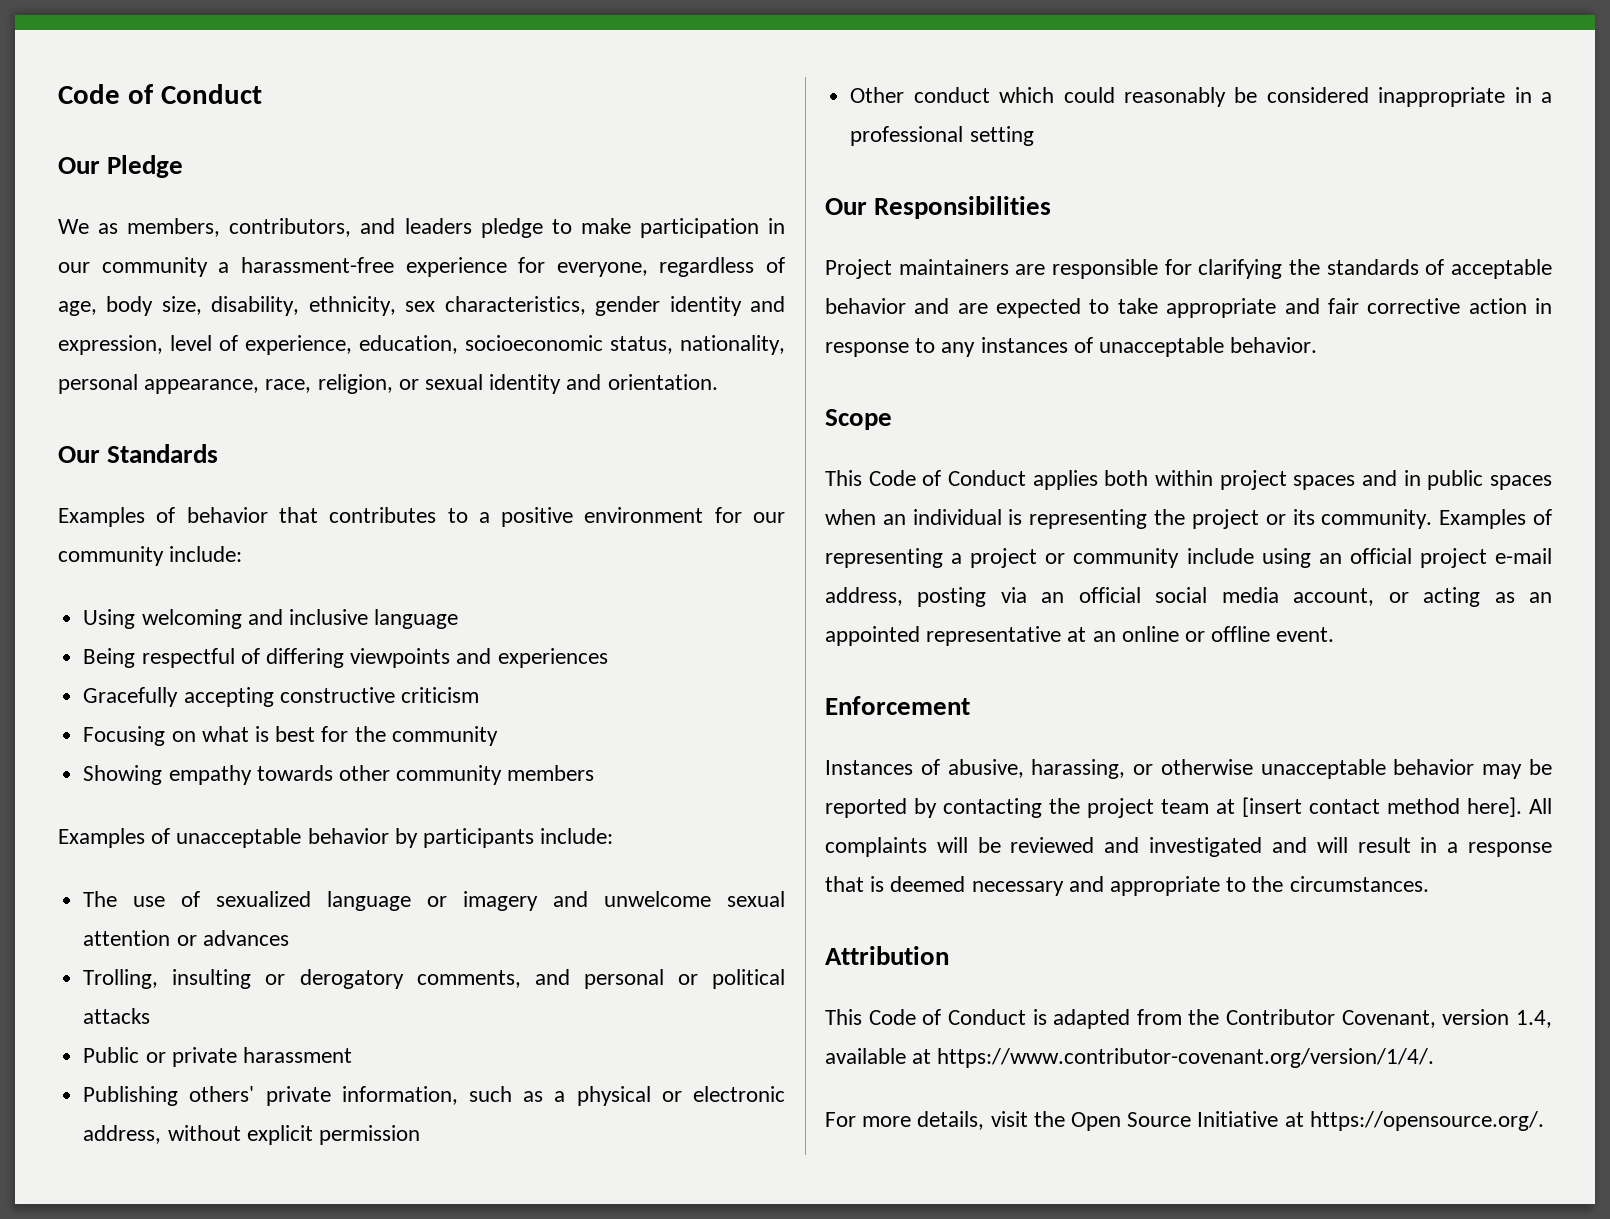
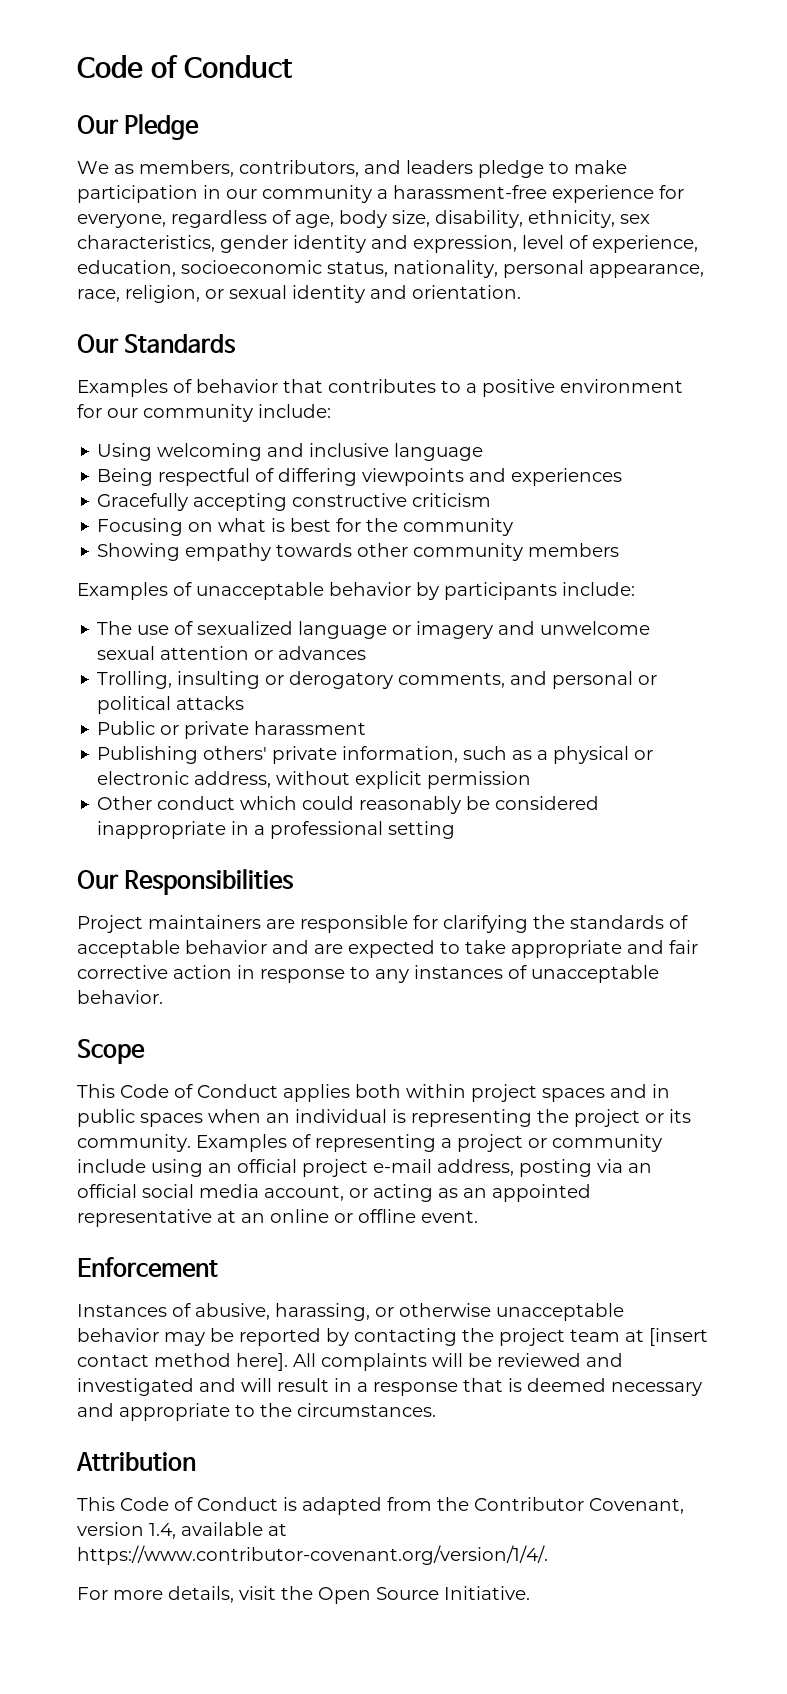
- For more details, visit the Open Source Initiative at https://opensource.org/.
+ For more details, visit the Open Source Initiative.

